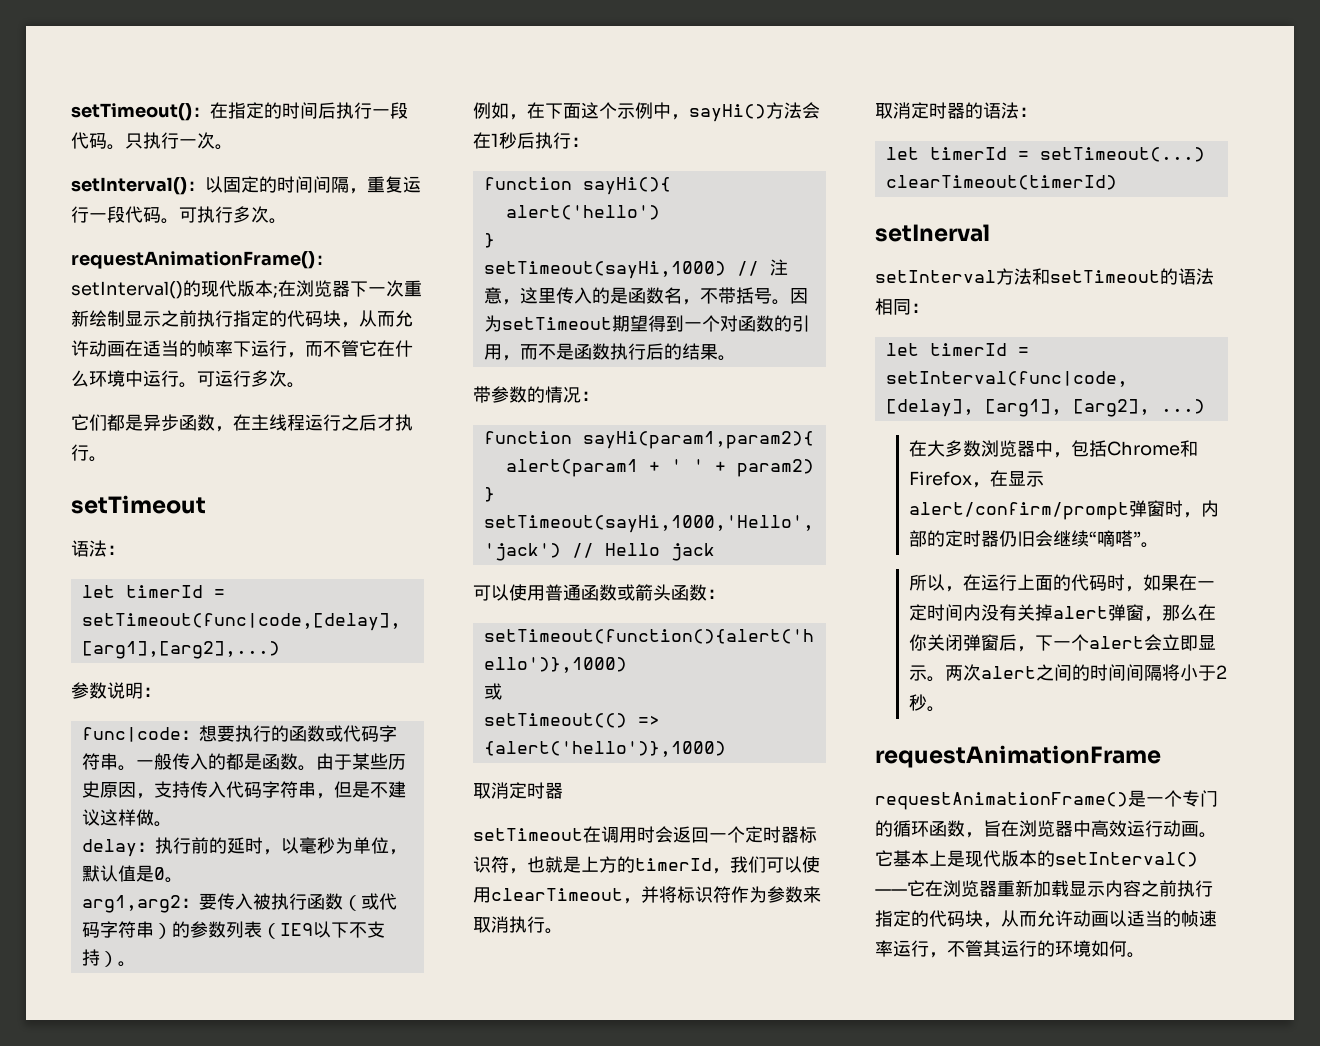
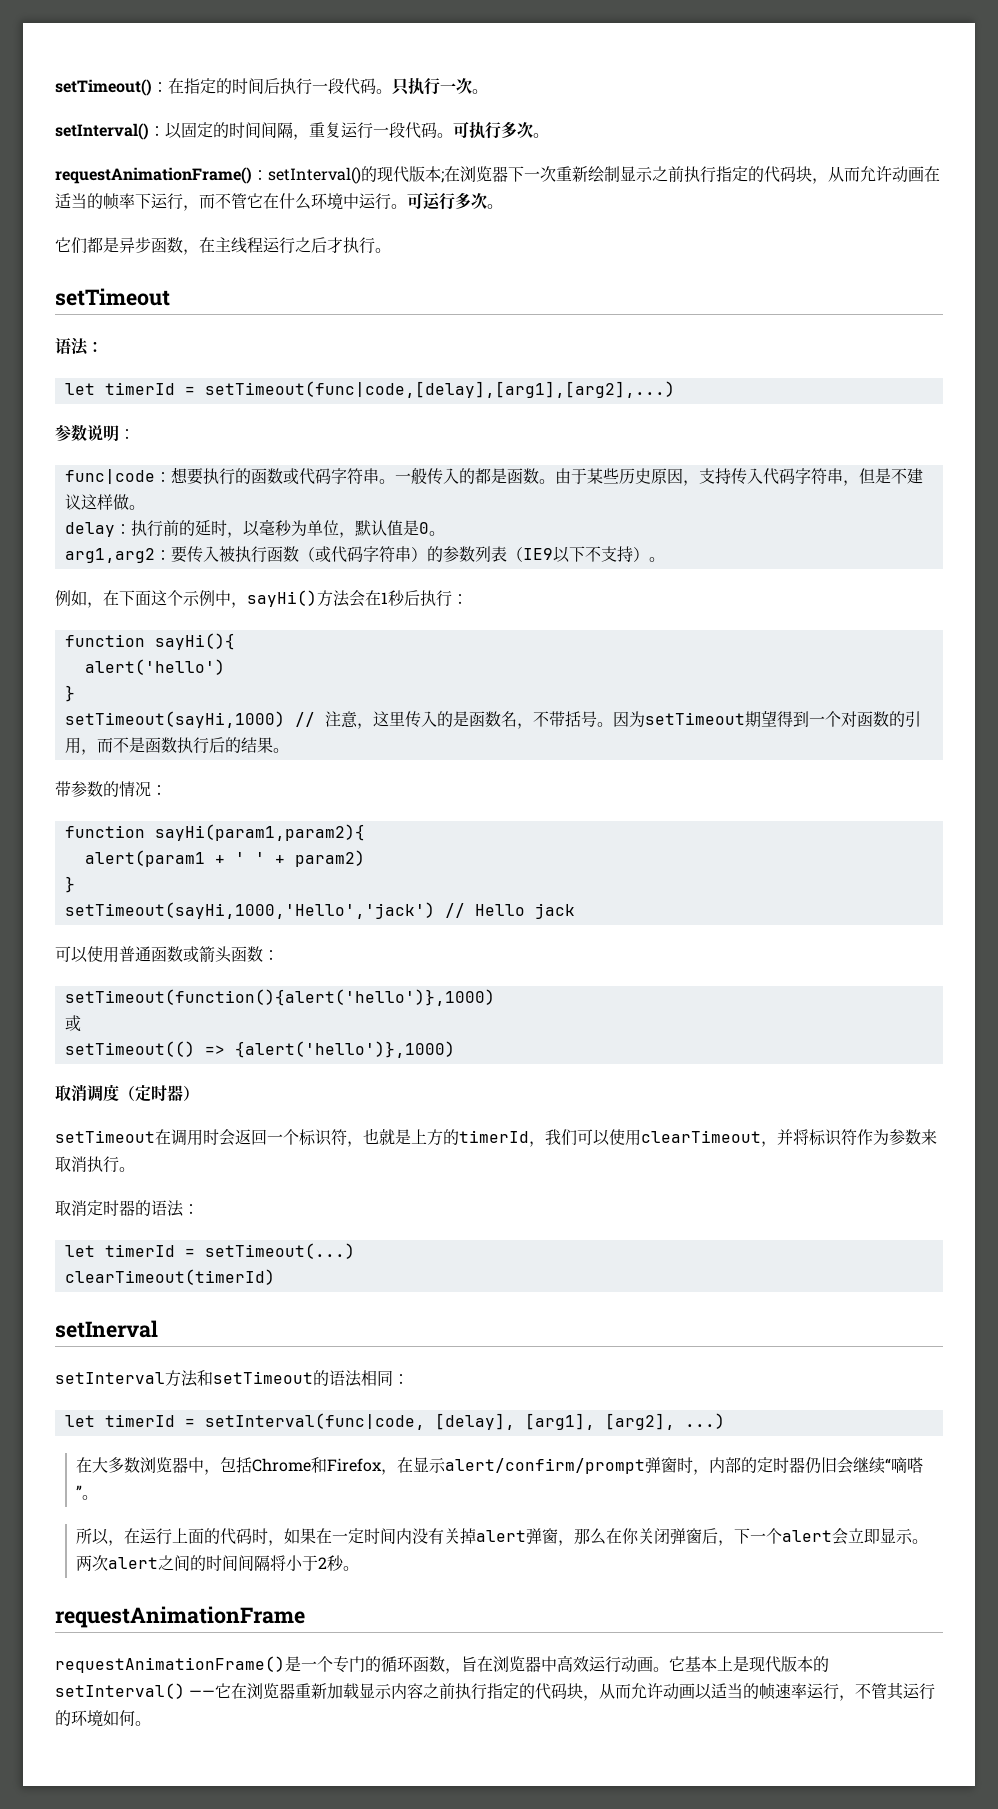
  setTimeout(() => {alert('hello')},1000)
- 取消定时器
+ 取消调度（定时器）
- setTimeout在调用时会返回一个定时器标识符，也就是上方的timerId，我们可以使用clearTimeout，并将标识符作为参数来取消执行。
+ setTimeout在调用时会返回一个标识符，也就是上方的timerId，我们可以使用clearTimeout，并将标识符作为参数来取消执行。

